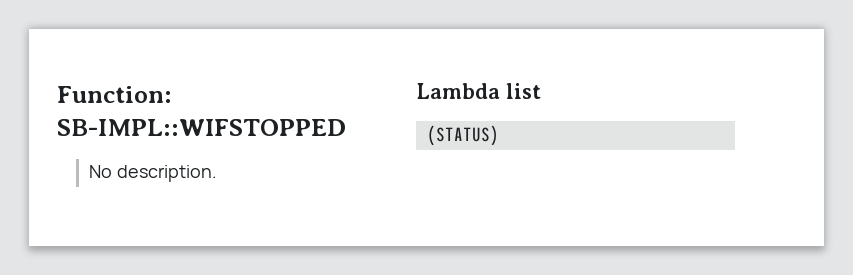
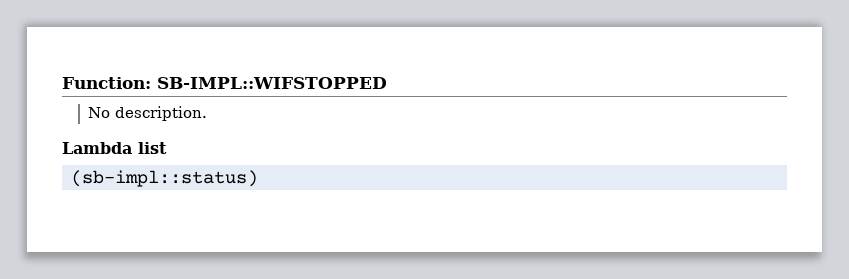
- (STATUS)
+ (sb-impl::status)

